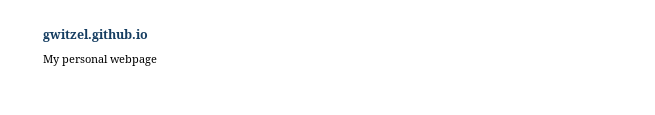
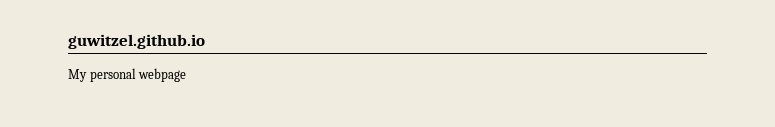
- gwitzel.github.io
+ guwitzel.github.io

